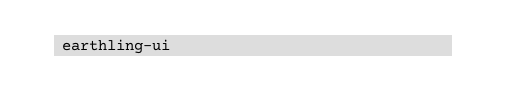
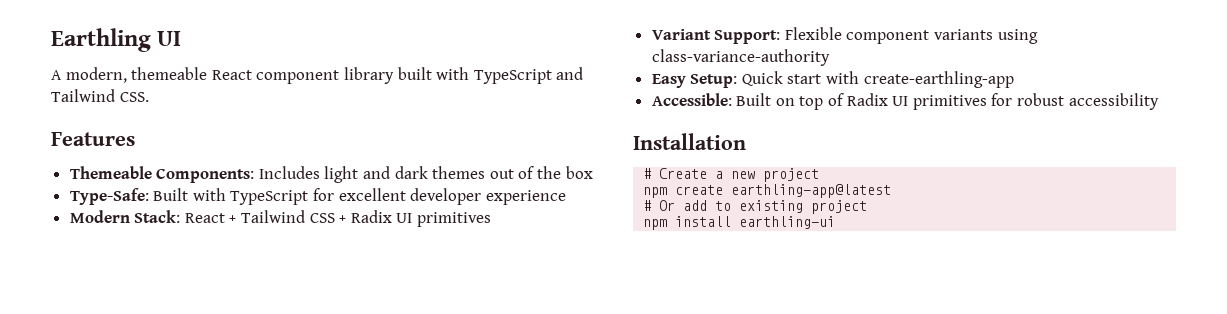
- earthling-ui
+ Earthling UI
+ A modern, themeable React component library built with TypeScript and Tailwind CSS.
+ Features
+ Themeable Components: Includes light and dark themes out of the box
+ Type-Safe: Built with TypeScript for excellent developer experience
+ Modern Stack: React + Tailwind CSS + Radix UI primitives
+ Variant Support: Flexible component variants using class-variance-authority
+ Easy Setup: Quick start with create-earthling-app
+ Accessible: Built on top of Radix UI primitives for robust accessibility
+ Installation
+ # Create a new project
+ npm create earthling-app@latest
+ # Or add to existing project
+ npm install earthling-ui

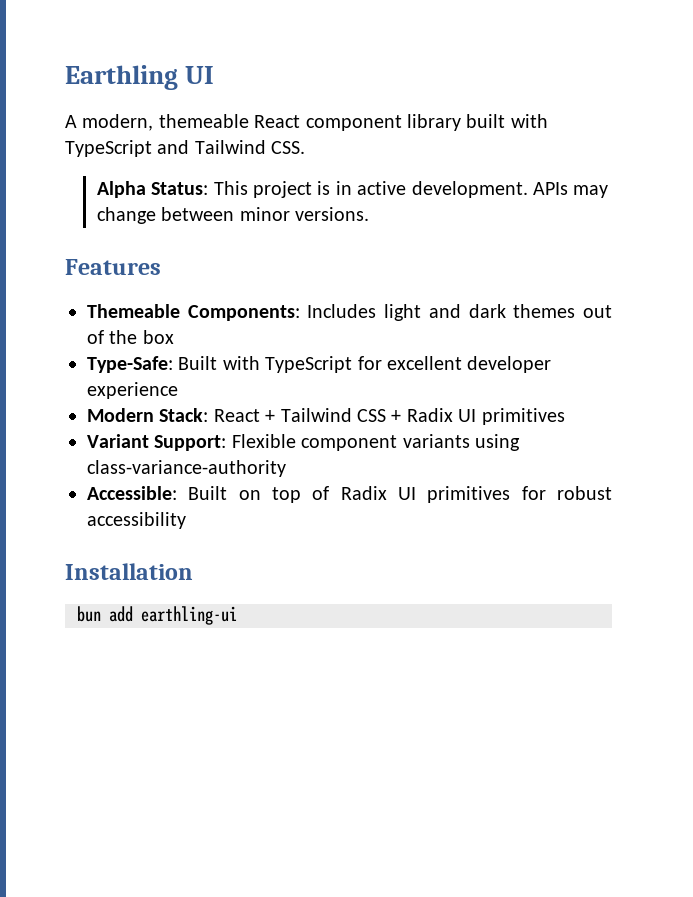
+ Alpha Status: This project is in active development. APIs may change between minor versions.
- Easy Setup: Quick start with create-earthling-app
- # Create a new project
- npm create earthling-app@latest
- # Or add to existing project
- npm install earthling-ui
+ bun add earthling-ui

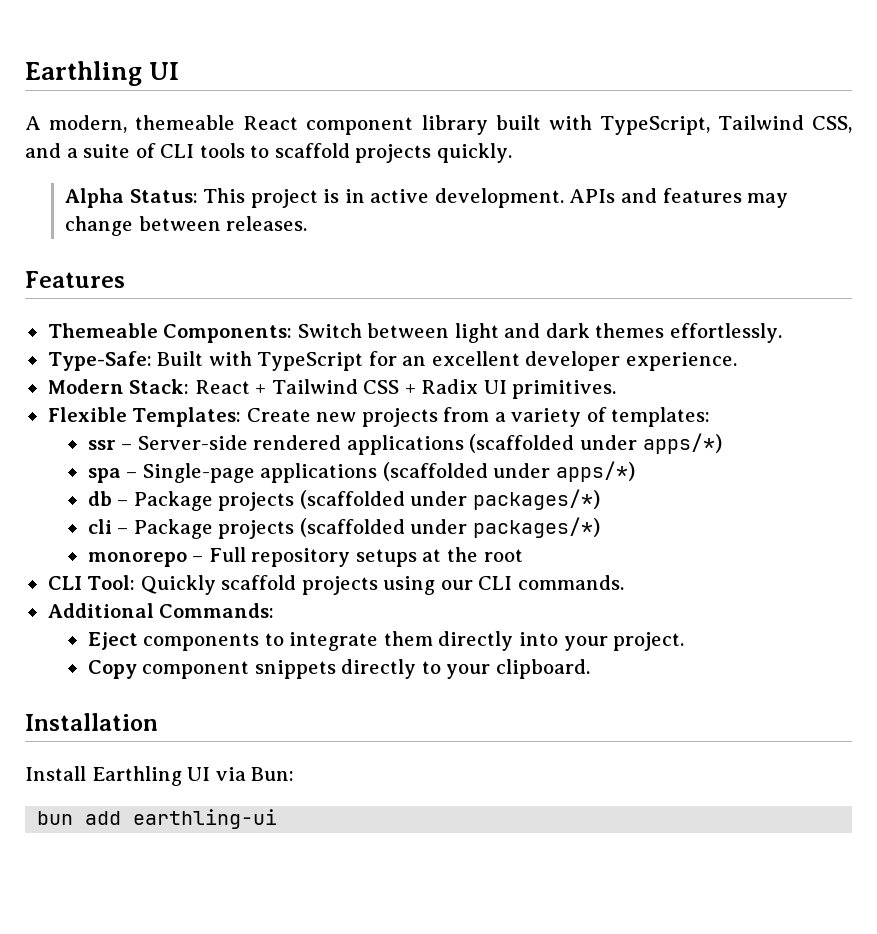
- A modern, themeable React component library built with TypeScript and Tailwind CSS.
+ A modern, themeable React component library built with TypeScript, Tailwind CSS, and a suite of CLI tools to scaffold projects quickly.
- APIs may change between minor versions.
+ APIs and features may change between releases.
- Themeable Components: Includes light and dark themes out of the box
+ Themeable Components: Switch between light and dark themes effortlessly.
- Type-Safe: Built with TypeScript for excellent developer experience
+ Type-Safe: Built with TypeScript for an excellent developer experience.
- Modern Stack: React + Tailwind CSS + Radix UI primitives
- Variant Support: Flexible component variants using class-variance-authority
- Accessible: Built on top of Radix UI primitives for robust accessibility
+ Modern Stack: React + Tailwind CSS + Radix UI primitives.
+ Flexible Templates: Create new projects from a variety of templates:
+ ssr – Server-side rendered applications (scaffolded under apps/*)
+ spa – Single-page applications (scaffolded under apps/*)
+ db – Package projects (scaffolded under packages/*)
+ cli – Package projects (scaffolded under packages/*)
+ monorepo – Full repository setups at the root
+ CLI Tool: Quickly scaffold projects using our CLI commands.
+ Additional Commands:
+ Eject components to integrate them directly into your project.
+ Copy component snippets directly to your clipboard.
  Installation
+ Install Earthling UI via Bun:

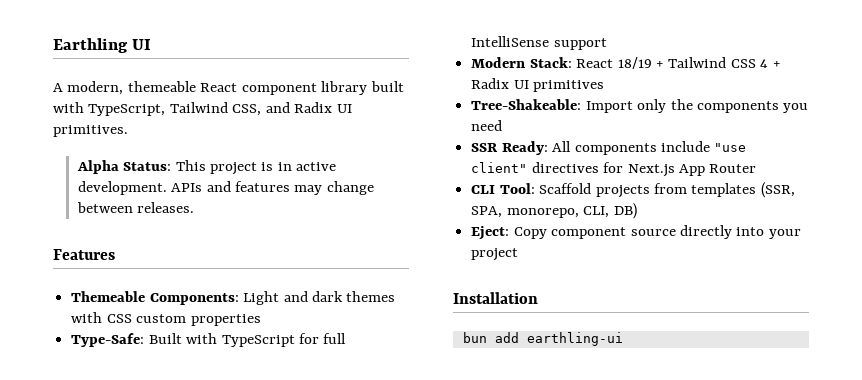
- A modern, themeable React component library built with TypeScript, Tailwind CSS, and a suite of CLI tools to scaffold projects quickly.
+ A modern, themeable React component library built with TypeScript, Tailwind CSS, and Radix UI primitives.
- Themeable Components: Switch between light and dark themes effortlessly.
+ Themeable Components: Light and dark themes with CSS custom properties
- Type-Safe: Built with TypeScript for an excellent developer experience.
+ Type-Safe: Built with TypeScript for full IntelliSense support
- Modern Stack: React + Tailwind CSS + Radix UI primitives.
- Flexible Templates: Create new projects from a variety of templates:
- ssr – Server-side rendered applications (scaffolded under apps/*)
- spa – Single-page applications (scaffolded under apps/*)
- db – Package projects (scaffolded under packages/*)
- cli – Package projects (scaffolded under packages/*)
- monorepo – Full repository setups at the root
- CLI Tool: Quickly scaffold projects using our CLI commands.
- Additional Commands:
- Eject components to integrate them directly into your project.
- Copy component snippets directly to your clipboard.
+ Modern Stack: React 18/19 + Tailwind CSS 4 + Radix UI primitives
+ Tree-Shakeable: Import only the components you need
+ SSR Ready: All components include "use client" directives for Next.js App Router
+ CLI Tool: Scaffold projects from templates (SSR, SPA, monorepo, CLI, DB)
+ Eject: Copy component source directly into your project
  Installation
- Install Earthling UI via Bun:

